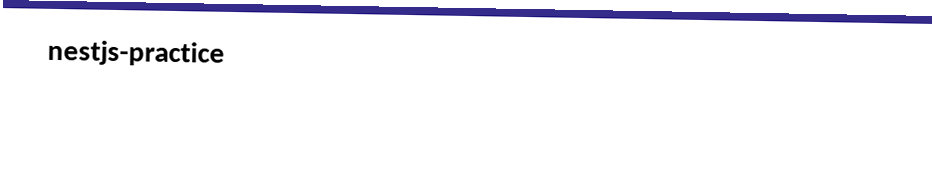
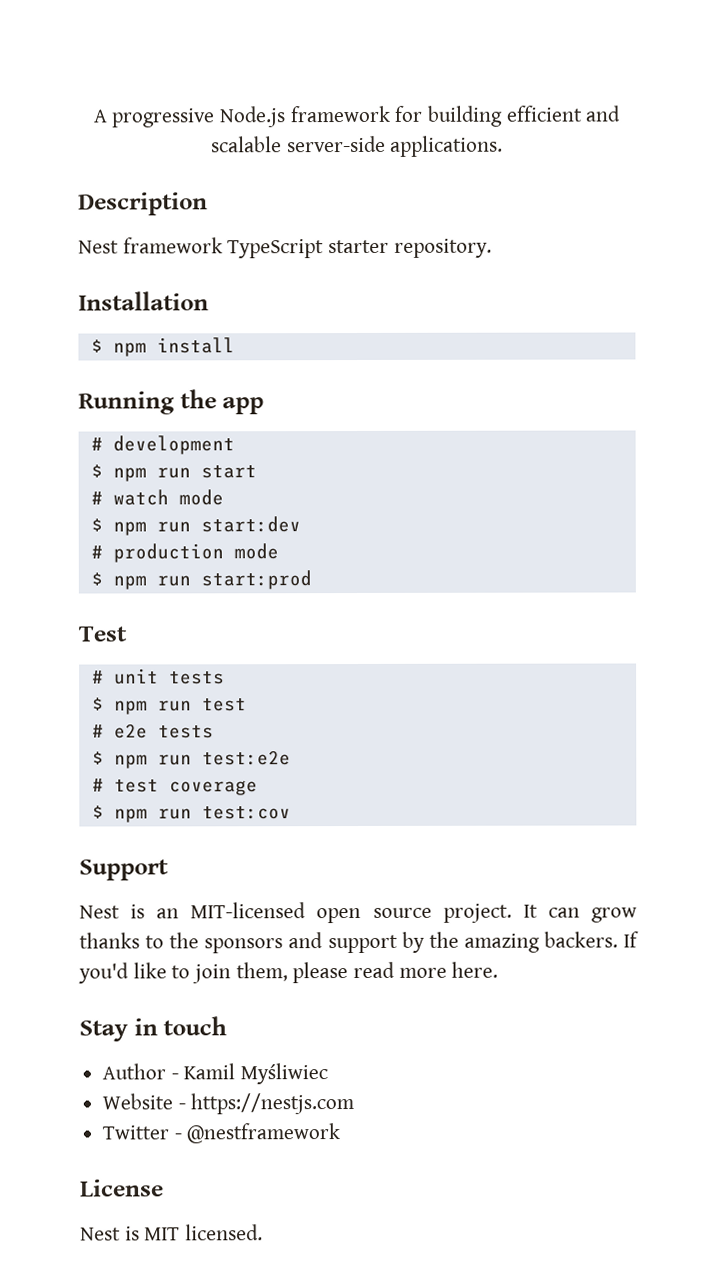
- nestjs-practice
+ A progressive Node.js framework for building efficient and scalable server-side applications.
+ Description
+ Nest framework TypeScript starter repository.
+ Installation
+ $ npm install
+ Running the app
+ # development
+ $ npm run start
+ # watch mode
+ $ npm run start:dev
+ # production mode
+ $ npm run start:prod
+ Test
+ # unit tests
+ $ npm run test
+ # e2e tests
+ $ npm run test:e2e
+ # test coverage
+ $ npm run test:cov
+ Support
+ Nest is an MIT-licensed open source project. It can grow thanks to the sponsors and support by the amazing backers. If you'd like to join them, please read more here.
+ Stay in touch
+ Author - Kamil Myśliwiec
+ Website - https://nestjs.com
+ Twitter - @nestframework
+ License
+ Nest is MIT licensed.

